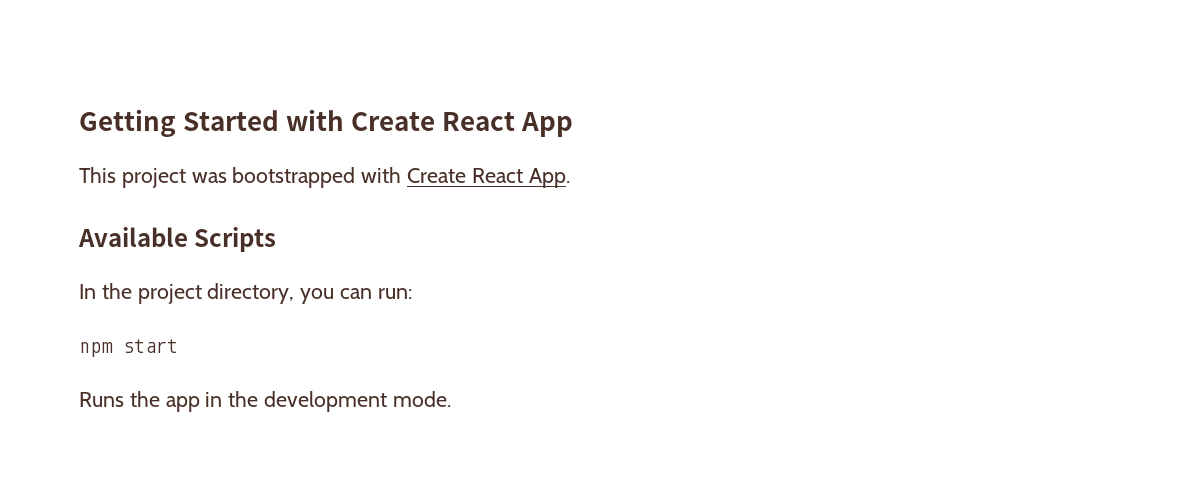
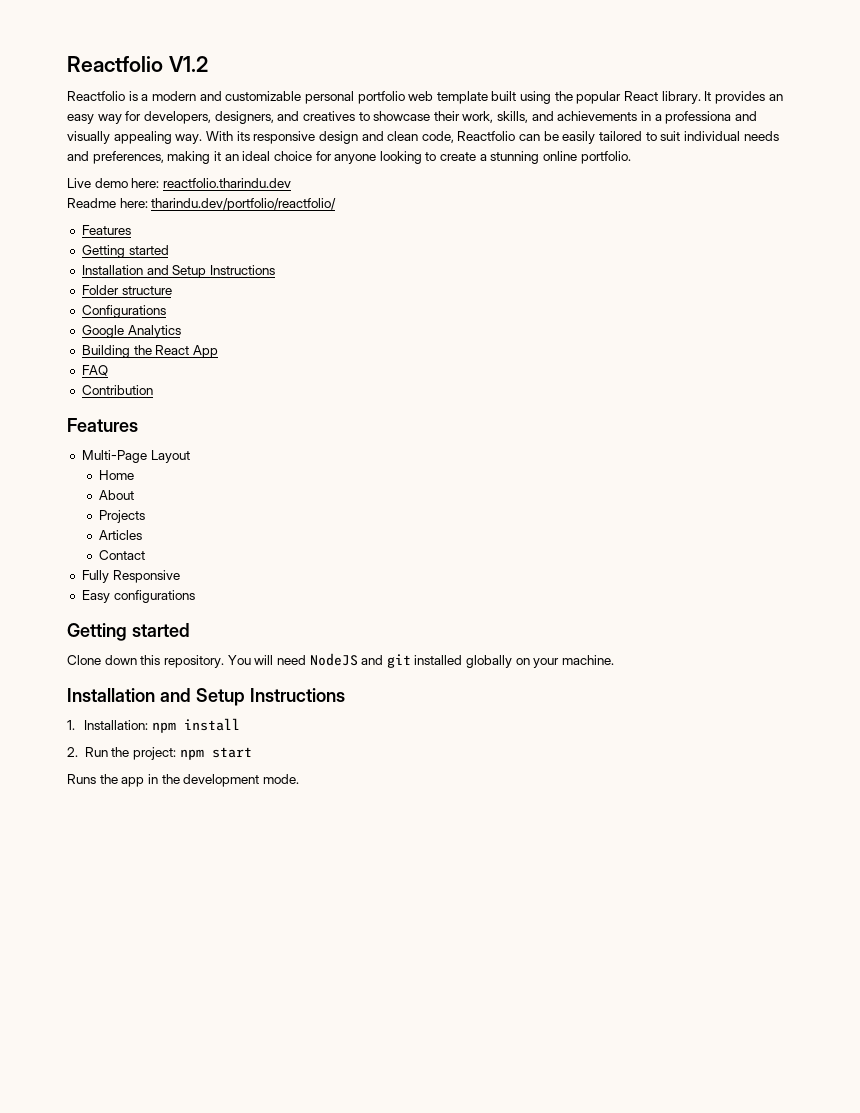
- Getting Started with Create React App
- This project was bootstrapped with Create React App.
- Available Scripts
- In the project directory, you can run:
- npm start
+ Reactfolio V1.2
+ Reactfolio is a modern and customizable personal portfolio web template built using the popular React library. It provides an easy way for developers, designers, and creatives to showcase their work, skills, and achievements in a professiona and visually appealing way. With its responsive design and clean code, Reactfolio can be easily tailored to suit individual needs and preferences, making it an ideal choice for anyone looking to create a stunning online portfolio.
+ Live demo here: reactfolio.tharindu.dev
+ Readme here: tharindu.dev/portfolio/reactfolio/
+ Features
+ Getting started
+ Installation and Setup Instructions
+ Folder structure
+ Configurations
+ Google Analytics
+ Building the React App
+ FAQ
+ Contribution
+ Features
+ Multi-Page Layout
+ Home
+ About
+ Projects
+ Articles
+ Contact
+ Fully Responsive
+ Easy configurations
+ Getting started
+ Clone down this repository. You will need NodeJS and git installed globally on your machine.
+ Installation and Setup Instructions
+ 1. Installation: npm install
+ 2. Run the project: npm start

